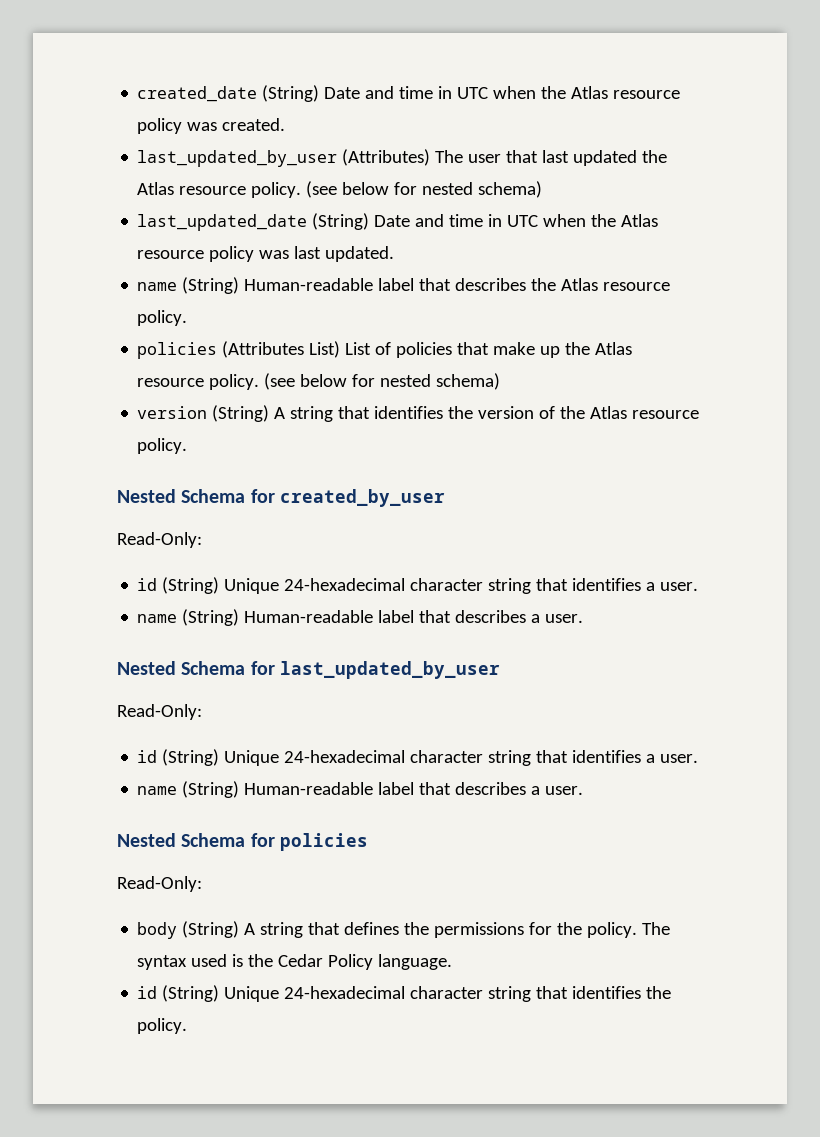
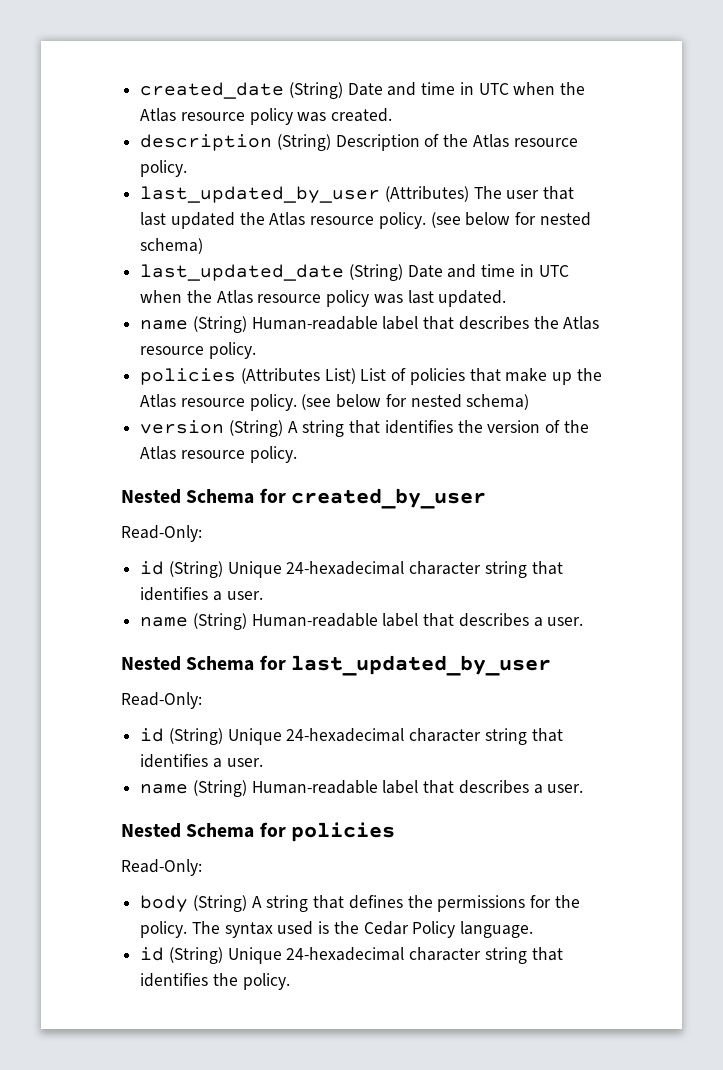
+ description (String) Description of the Atlas resource policy.

